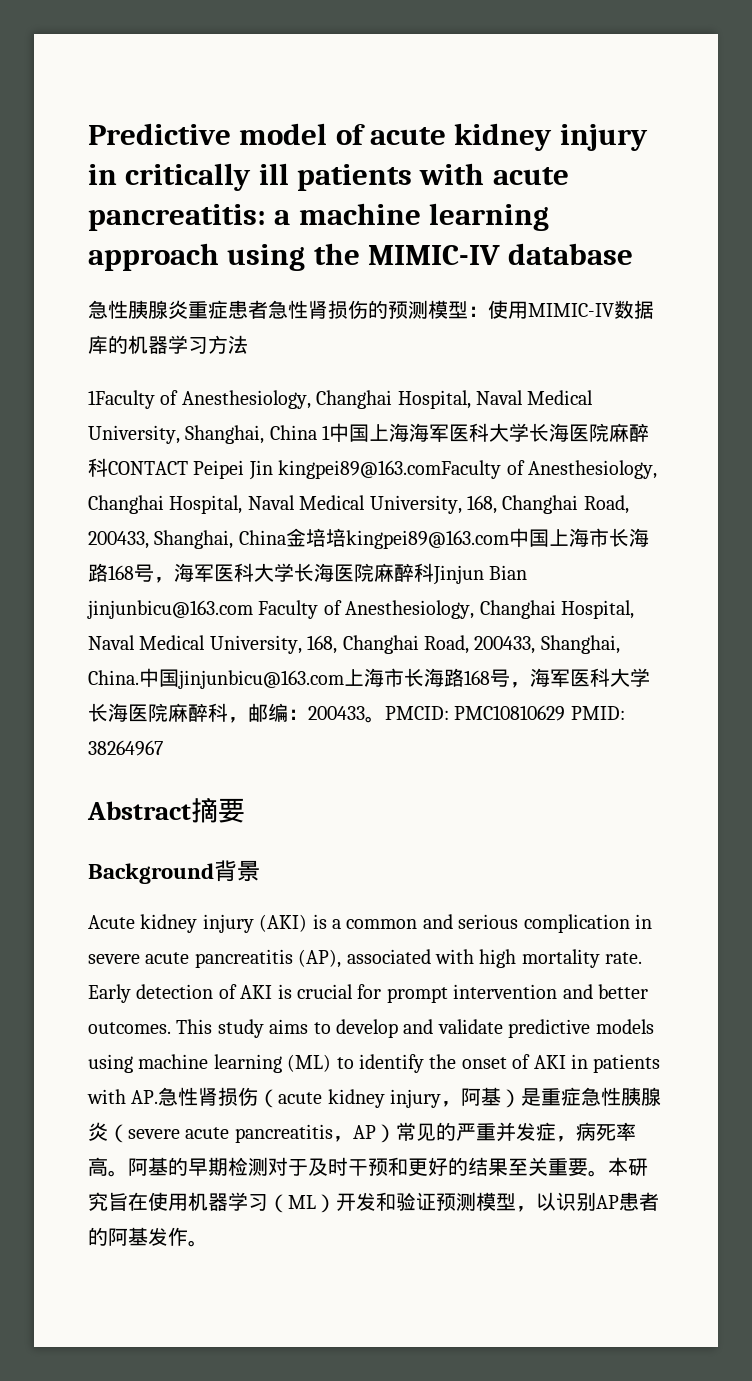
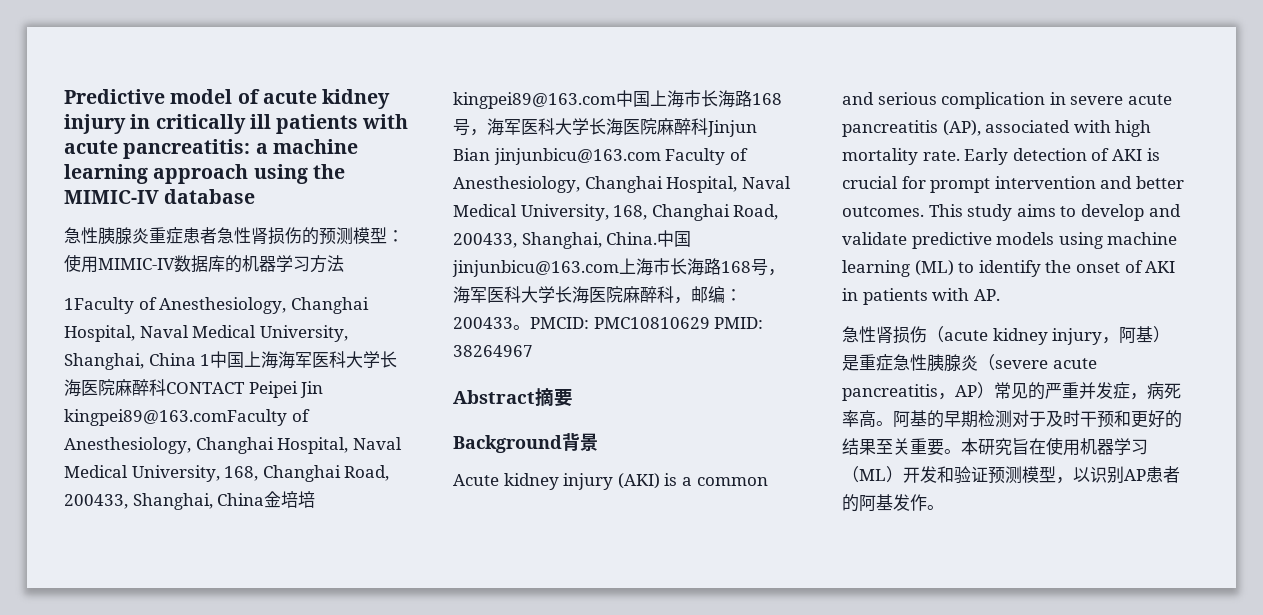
- This study aims to develop and validate predictive models using machine learning (ML) to identify the onset of AKI in patients with AP.急性肾损伤（acute kidney injury，阿基）是重症急性胰腺炎（severe acute pancreatitis，AP）常见的严重并发症，病死率高。
+ This study aims to develop and validate predictive models using machine learning (ML) to identify the onset of AKI in patients with AP.
+ 急性肾损伤（acute kidney injury，阿基）是重症急性胰腺炎（severe acute pancreatitis，AP）常见的严重并发症，病死率高。

